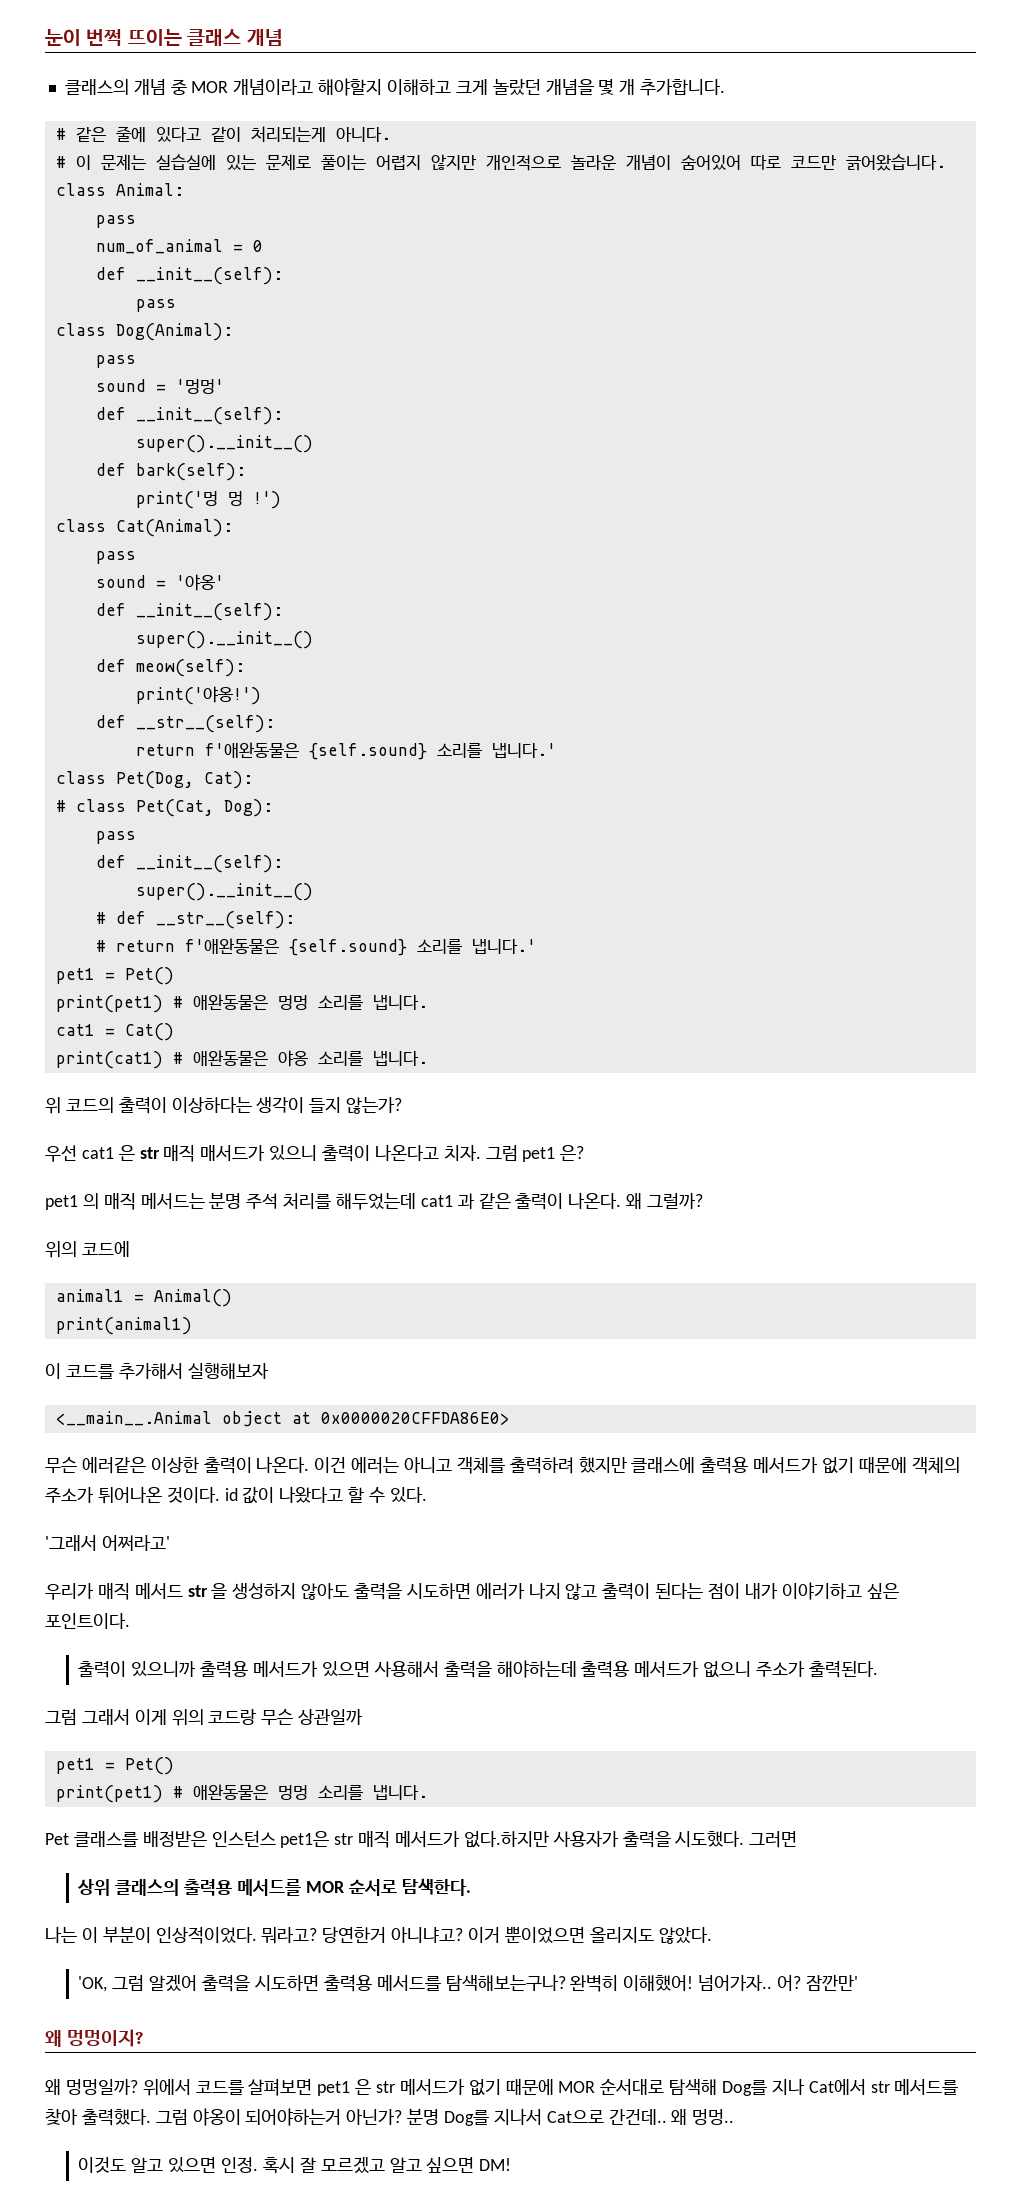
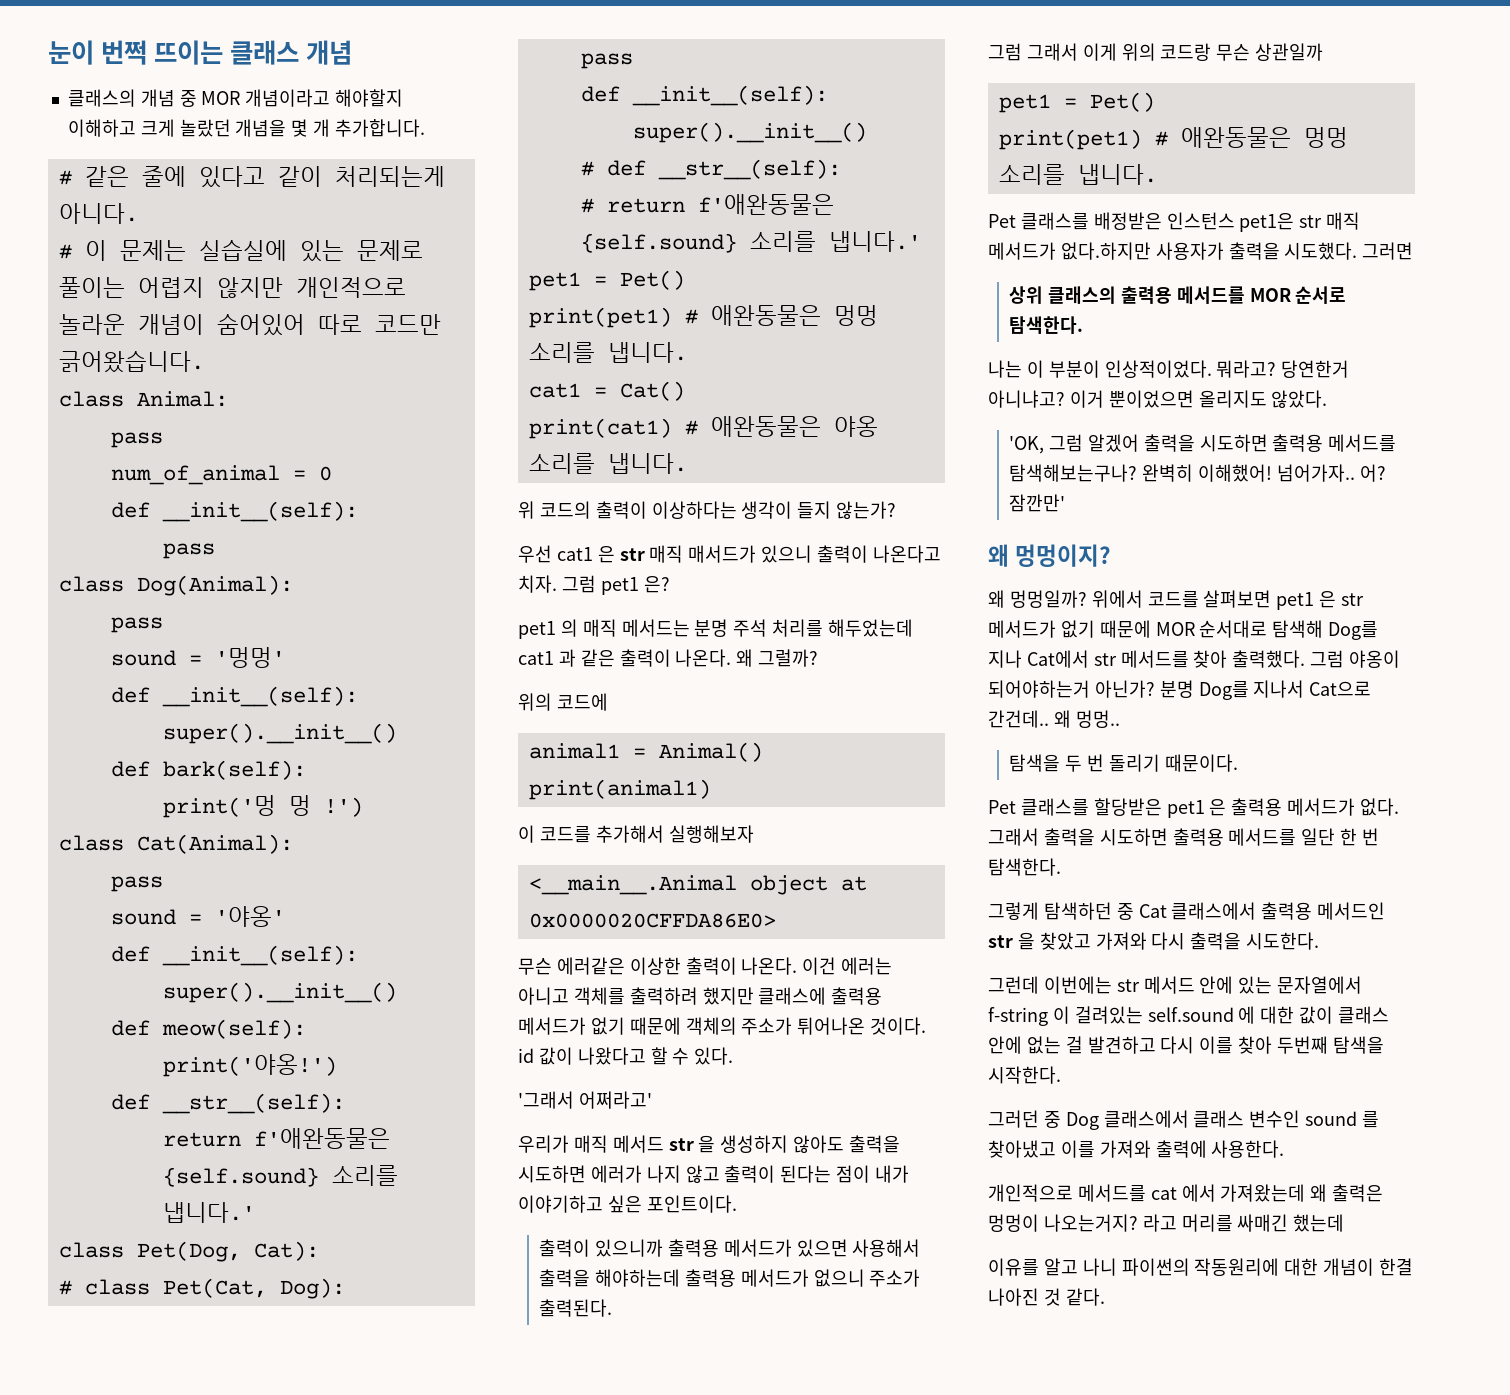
- 이것도 알고 있으면 인정. 혹시 잘 모르겠고 알고 싶으면 DM!
+ 탐색을 두 번 돌리기 때문이다.
+ Pet 클래스를 할당받은 pet1 은 출력용 메서드가 없다. 그래서 출력을 시도하면 출력용 메서드를 일단 한 번 탐색한다.
+ 그렇게 탐색하던 중 Cat 클래스에서 출력용 메서드인 str 을 찾았고 가져와 다시 출력을 시도한다.
+ 그런데 이번에는 str 메서드 안에 있는 문자열에서 f-string 이 걸려있는 self.sound 에 대한 값이 클래스 안에 없는 걸 발견하고 다시 이를 찾아 두번째 탐색을 시작한다.
+ 그러던 중 Dog 클래스에서 클래스 변수인 sound 를 찾아냈고 이를 가져와 출력에 사용한다.
+ 개인적으로 메서드를 cat 에서 가져왔는데 왜 출력은 멍멍이 나오는거지? 라고 머리를 싸매긴 했는데
+ 이유를 알고 나니 파이썬의 작동원리에 대한 개념이 한결 나아진 것 같다.

